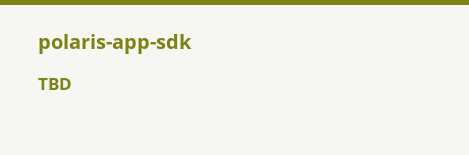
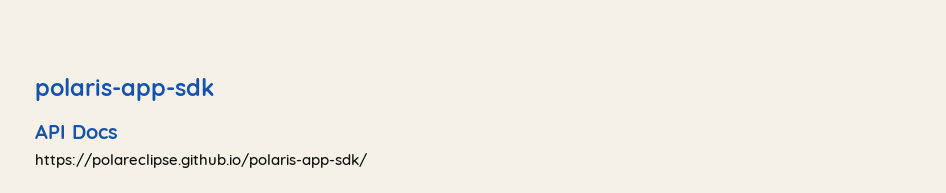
- TBD
+ API Docs
+ https://polareclipse.github.io/polaris-app-sdk/

